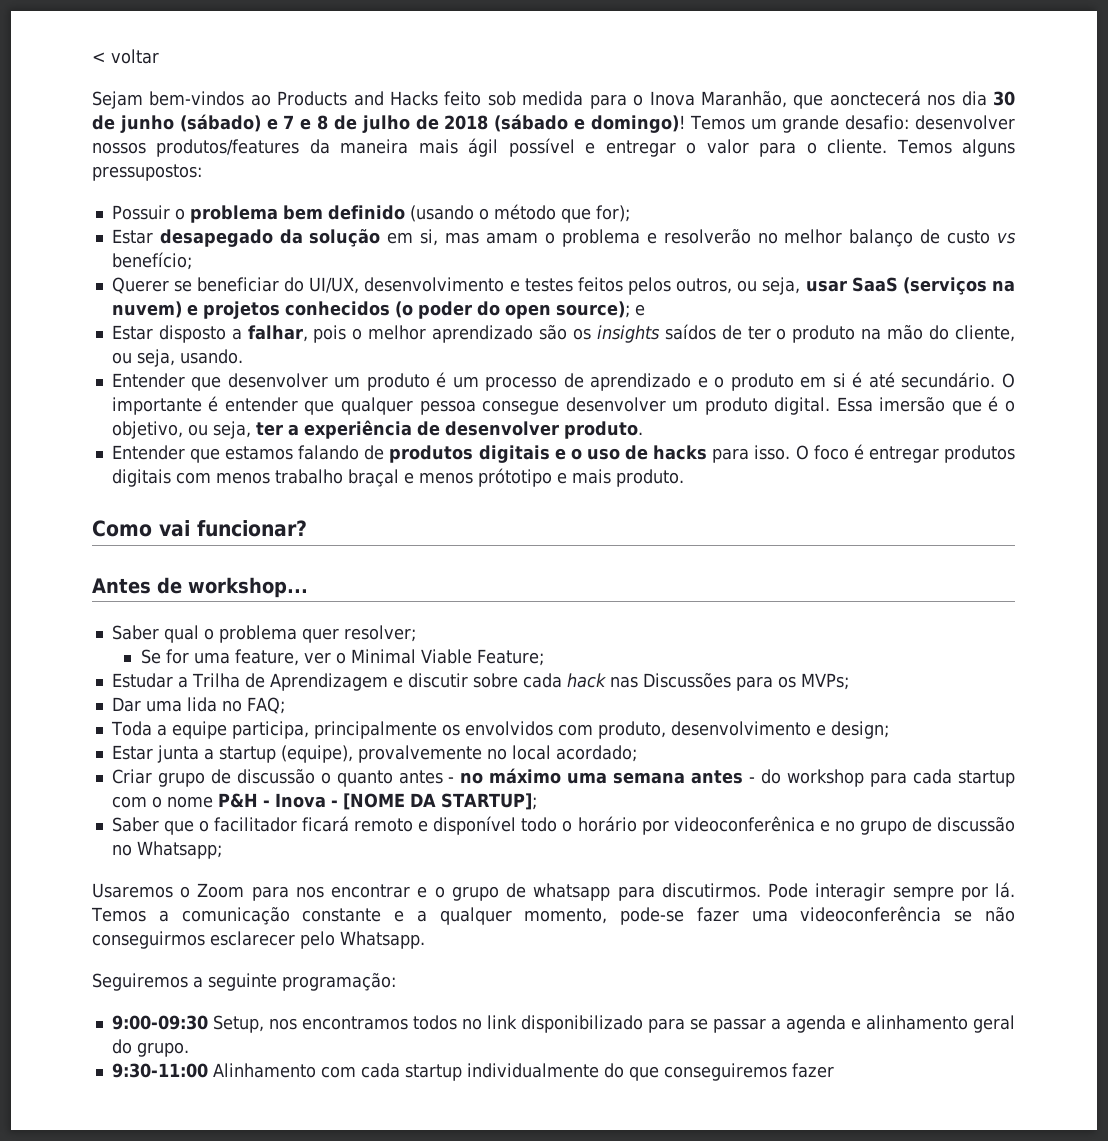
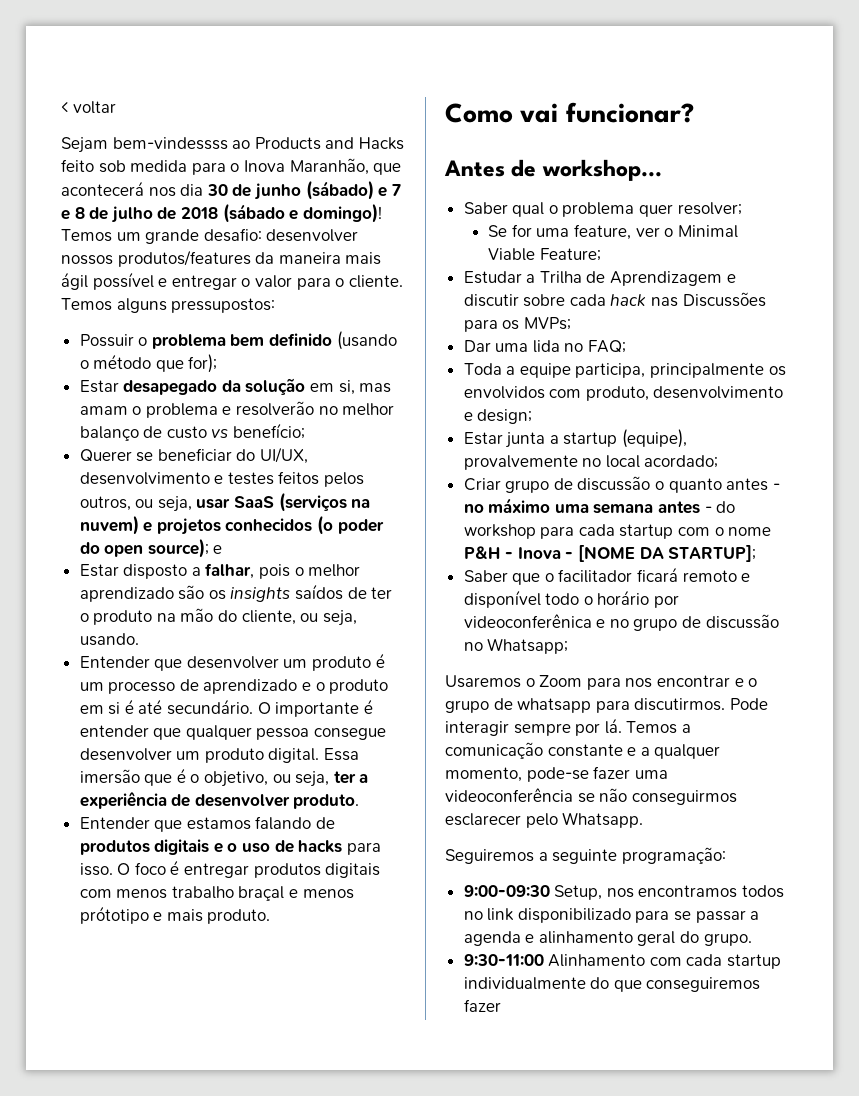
- Sejam bem-vindos ao Products and Hacks feito sob medida para o Inova Maranhão, que aonctecerá nos dia 30 de junho (sábado) e 7 e 8 de julho de 2018 (sábado e domingo)!
+ Sejam bem-vindessss ao Products and Hacks feito sob medida para o Inova Maranhão, que acontecerá nos dia 30 de junho (sábado) e 7 e 8 de julho de 2018 (sábado e domingo)!

